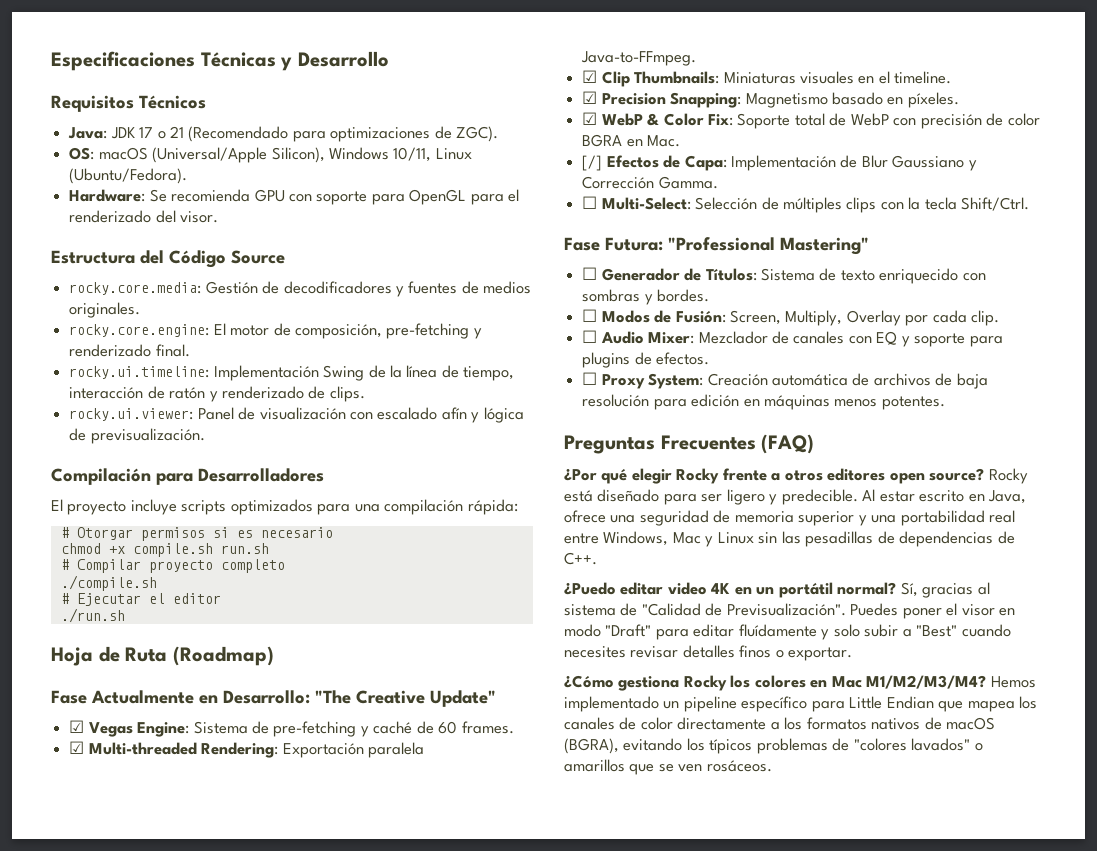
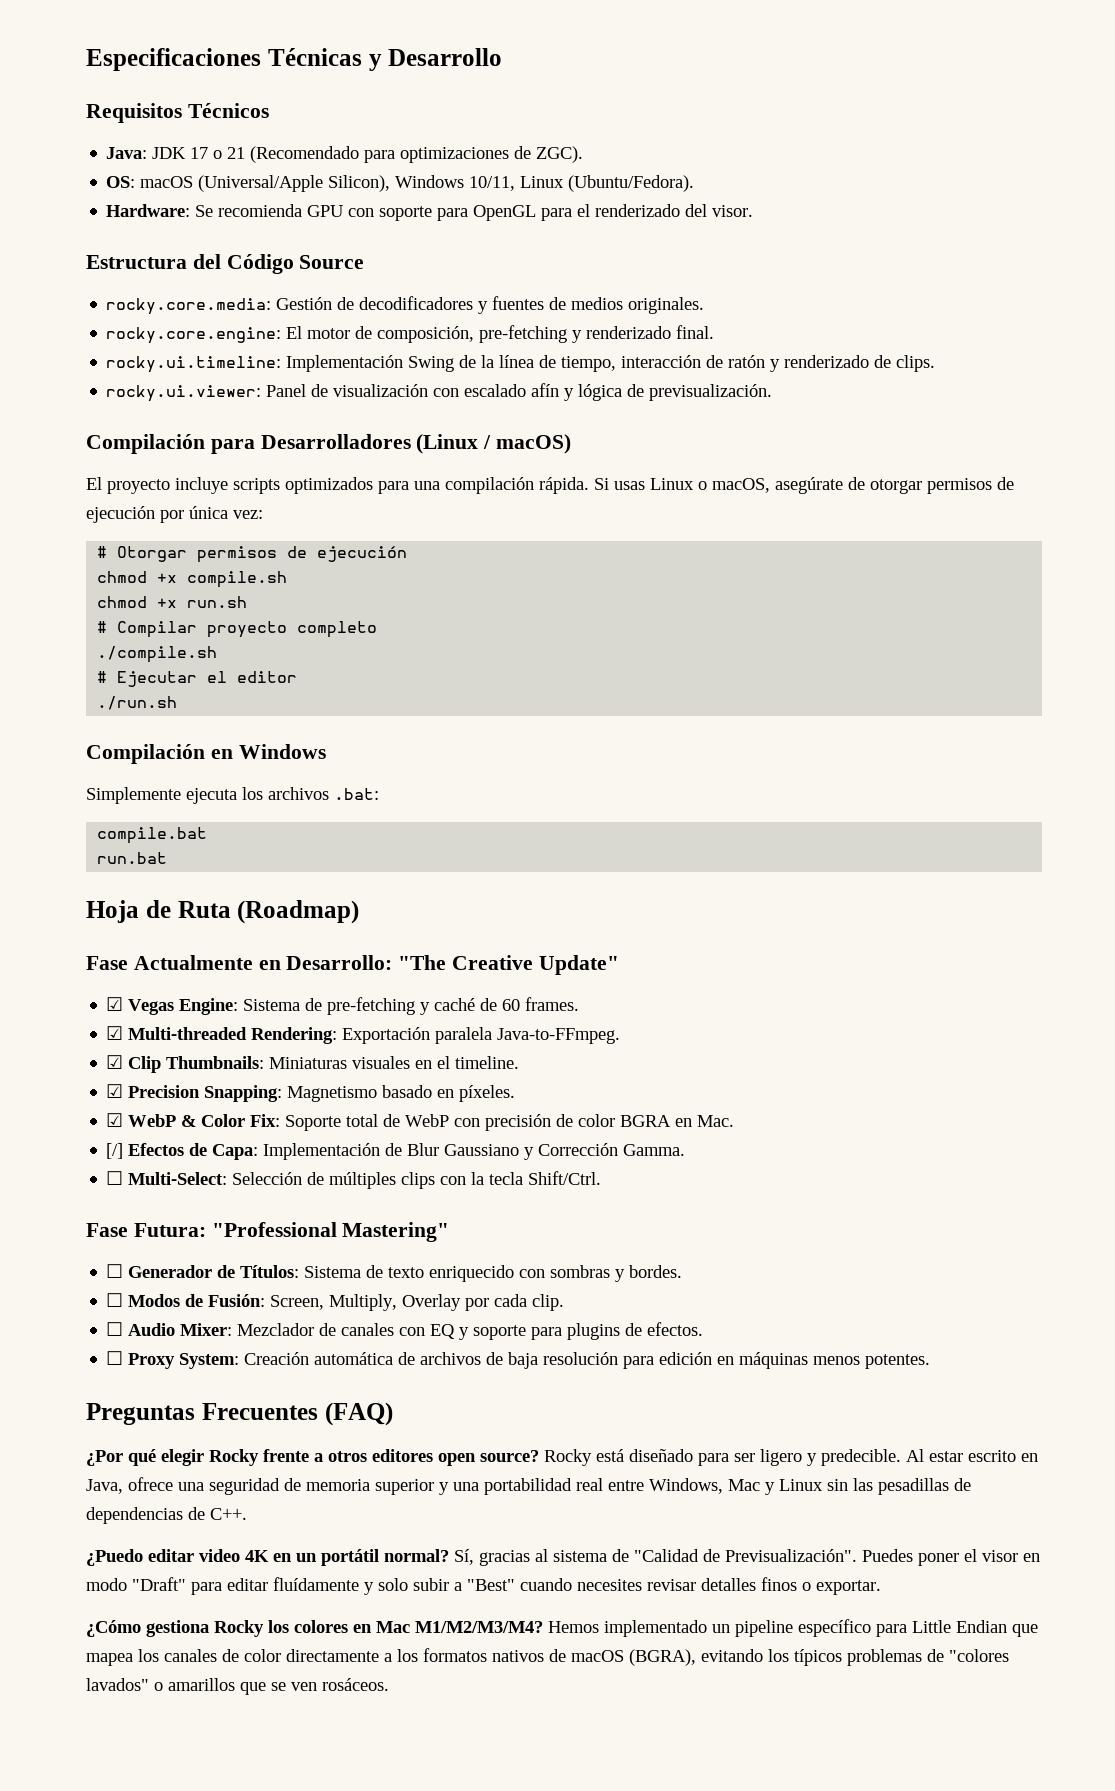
- Compilación para Desarrolladores
+ Compilación para Desarrolladores (Linux / macOS)
- El proyecto incluye scripts optimizados para una compilación rápida:
+ El proyecto incluye scripts optimizados para una compilación rápida. Si usas Linux o macOS, asegúrate de otorgar permisos de ejecución por única vez:
- # Otorgar permisos si es necesario
+ # Otorgar permisos de ejecución
- chmod +x compile.sh run.sh
+ chmod +x compile.sh
+ chmod +x run.sh
+ Compilación en Windows
+ Simplemente ejecuta los archivos .bat:
+ compile.bat
+ run.bat

